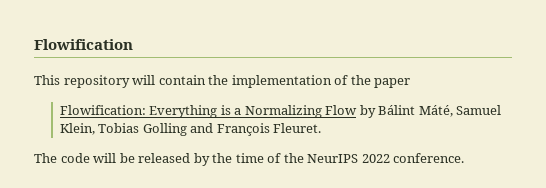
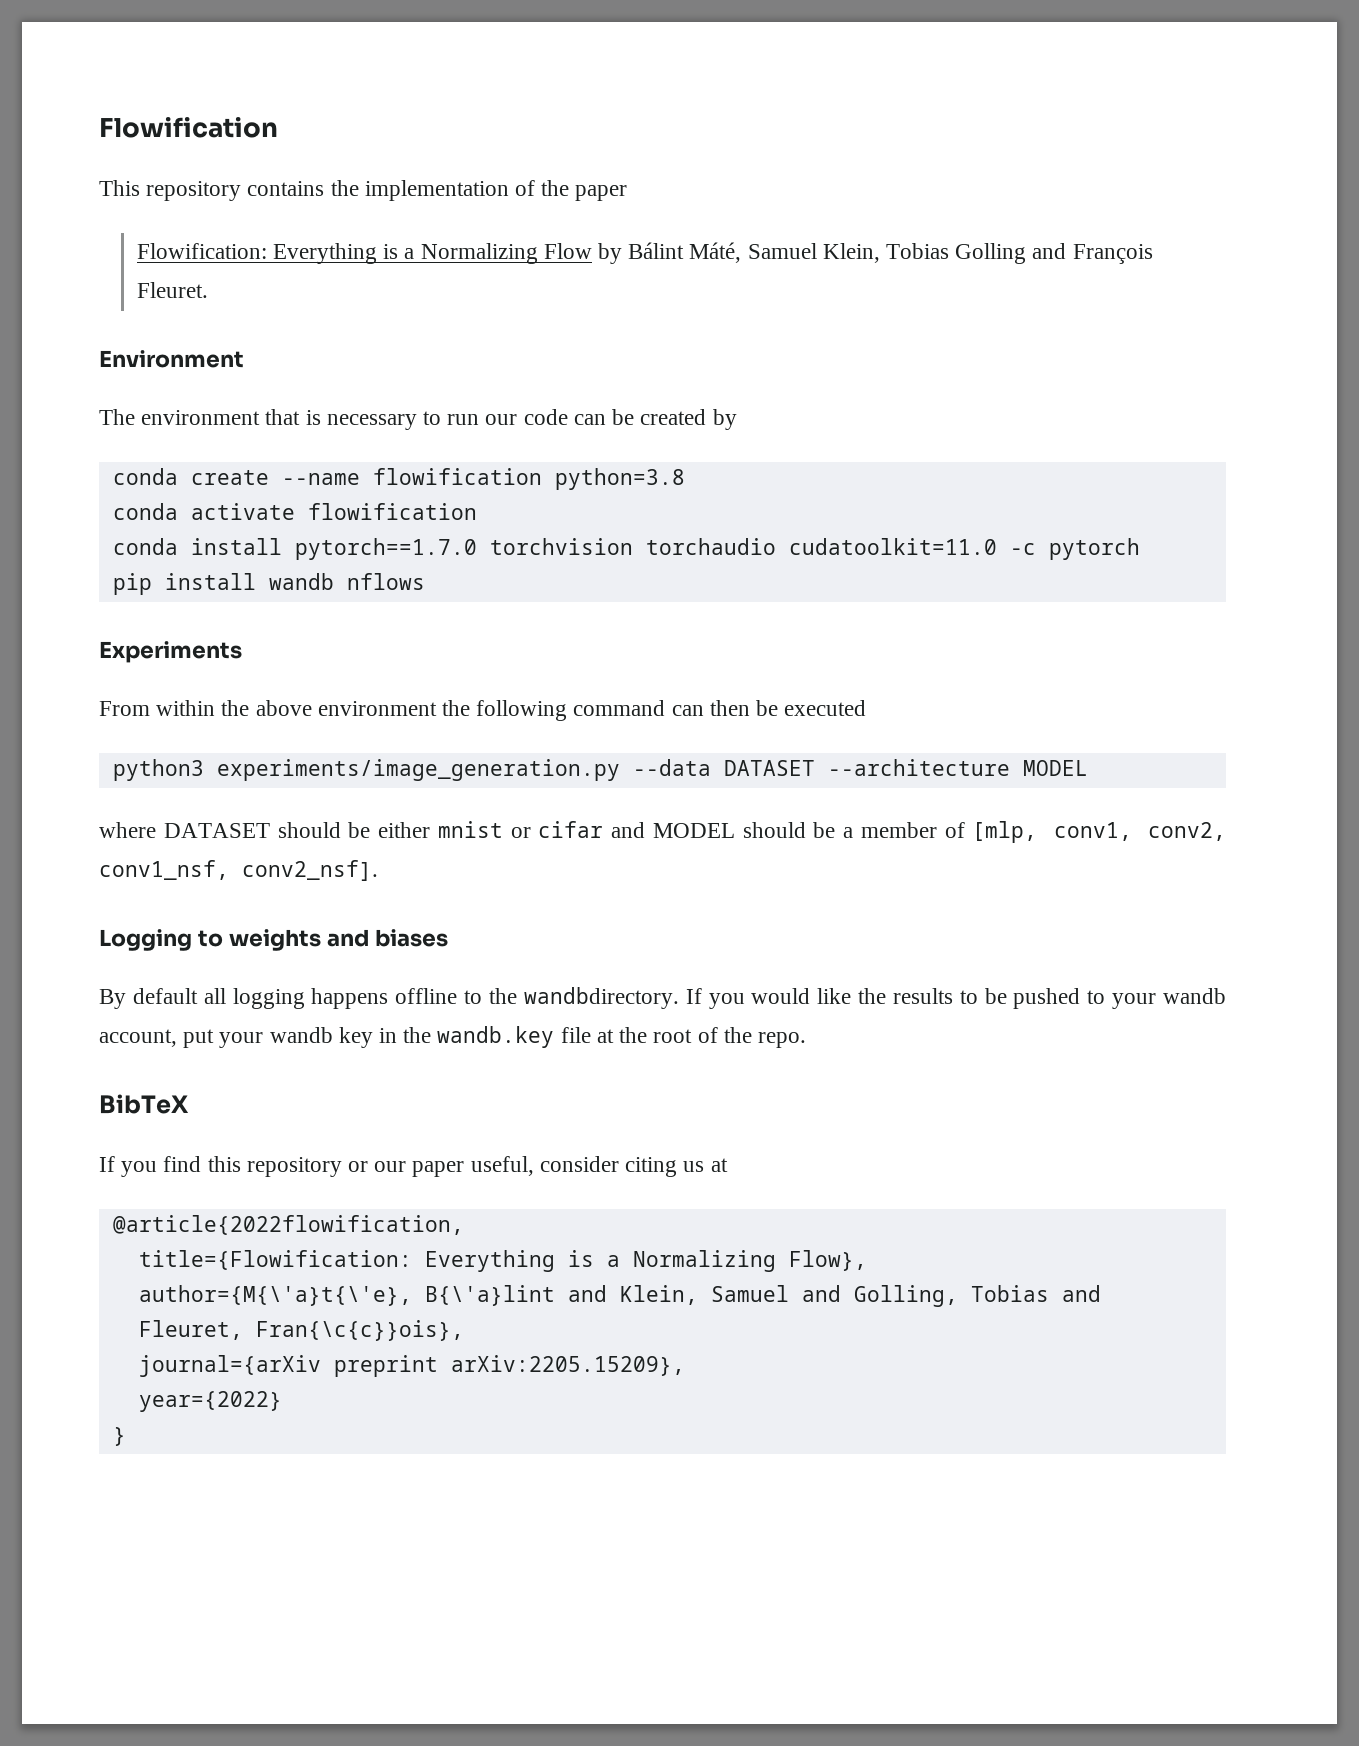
- This repository will contain the implementation of the paper
+ This repository contains the implementation of the paper
+ Environment
- The code will be released by the time of the NeurIPS 2022 conference.
+ The environment that is necessary to run our code can be created by
+ conda create --name flowification python=3.8
+ conda activate flowification
+ conda install pytorch==1.7.0 torchvision torchaudio cudatoolkit=11.0 -c pytorch
+ pip install wandb nflows
+ Experiments
+ From within the above environment the following command can then be executed
+ python3 experiments/image_generation.py --data DATASET --architecture MODEL
+ where DATASET should be either mnist or cifar and MODEL should be a member of [mlp, conv1, conv2, conv1_nsf, conv2_nsf].
+ Logging to weights and biases
+ By default all logging happens offline to the wandbdirectory. If you would like the results to be pushed to your wandb account, put your wandb key in the wandb.key file at the root of the repo.
+ BibTeX
+ If you find this repository or our paper useful, consider citing us at
+ @article{2022flowification,
+ title={Flowification: Everything is a Normalizing Flow},
+ author={M{\'a}t{\'e}, B{\'a}lint and Klein, Samuel and Golling, Tobias and Fleuret, Fran{\c{c}}ois},
+ journal={arXiv preprint arXiv:2205.15209},
+ year={2022}
+ }

